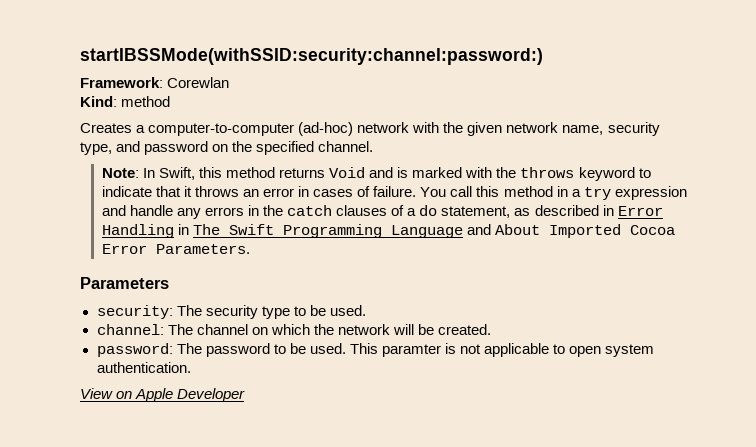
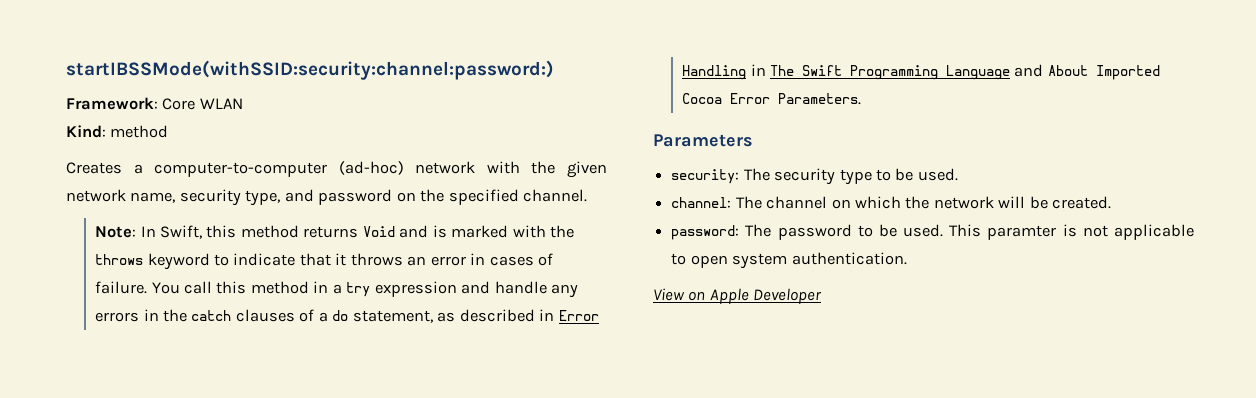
- Framework: Corewlan
+ Framework: Core WLAN

